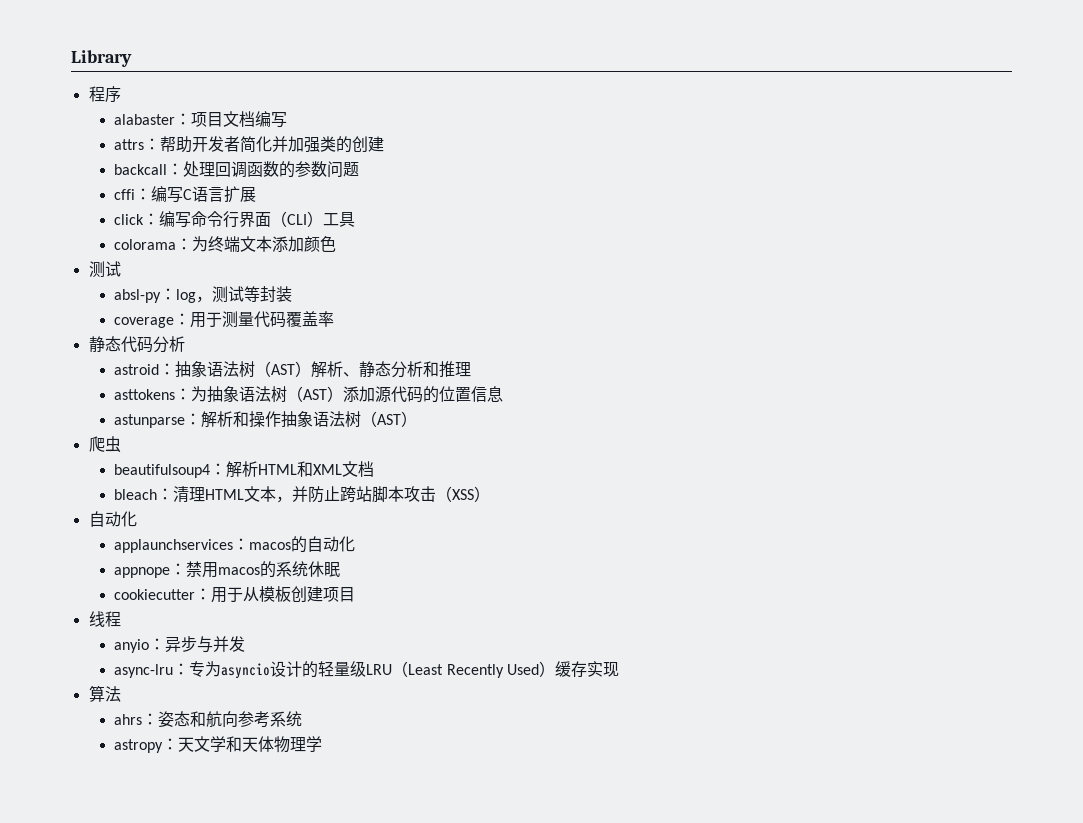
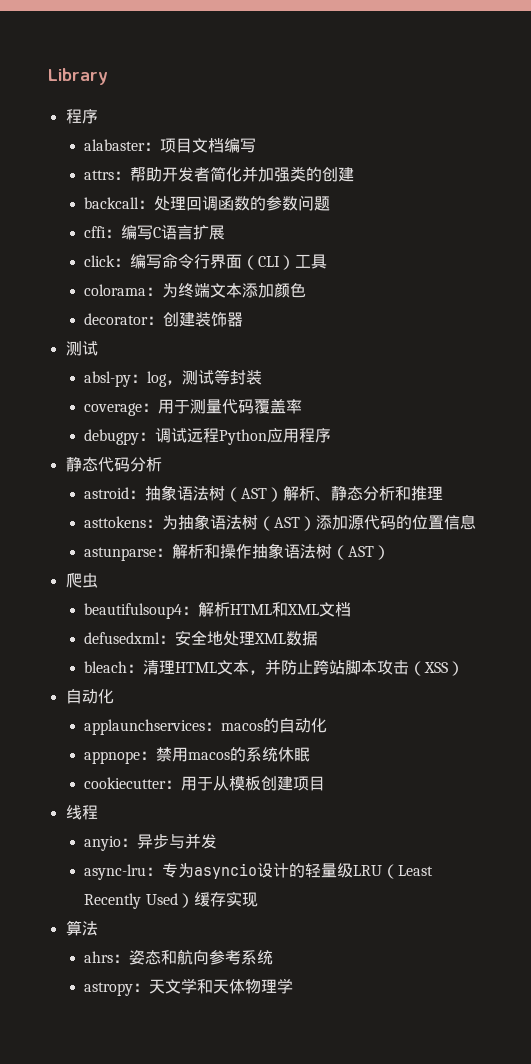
+ decorator：创建装饰器
+ debugpy：调试远程Python应用程序
+ defusedxml：安全地处理XML数据

